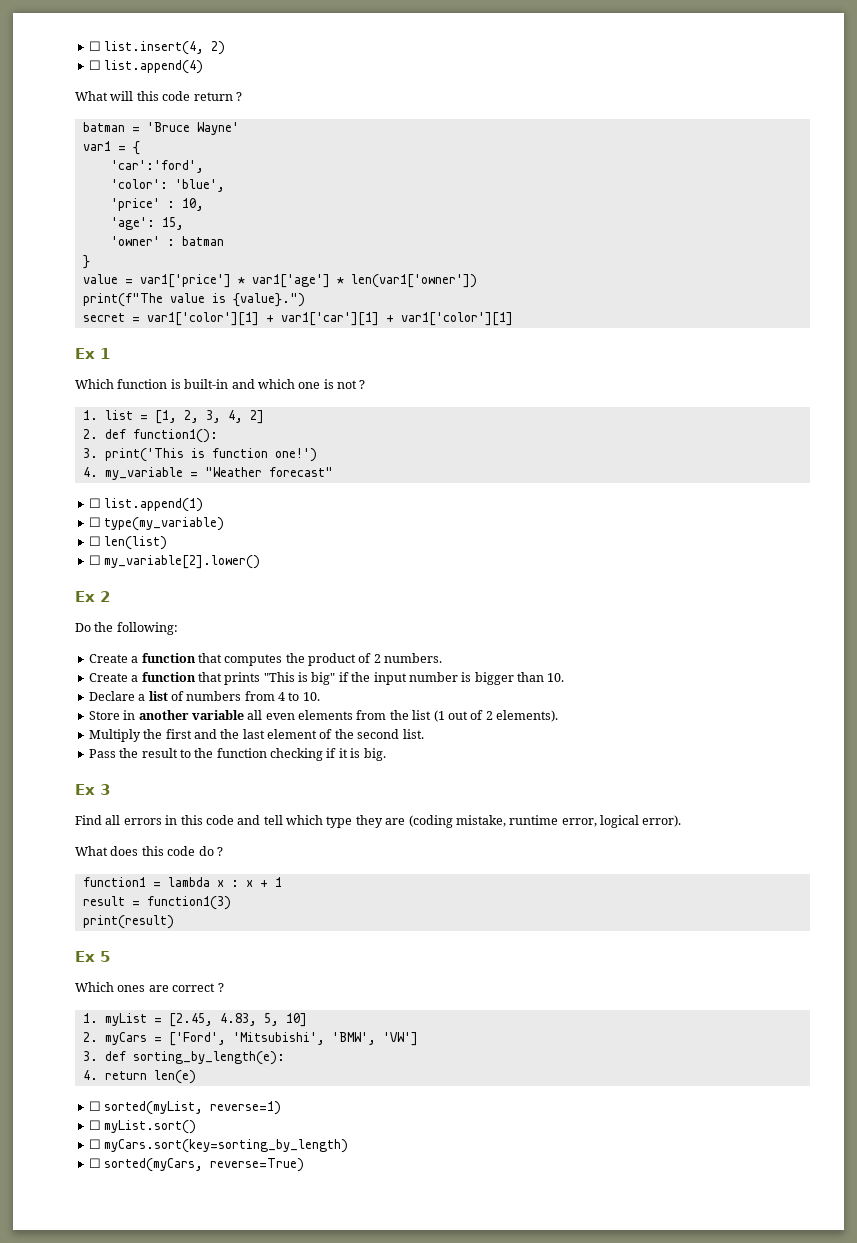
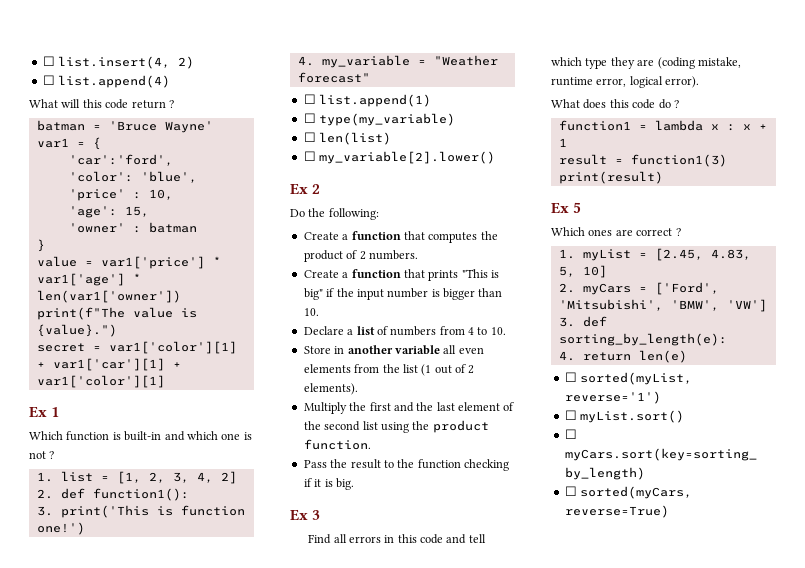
- Multiply the first and the last element of the second list.
+ Multiply the first and the last element of the second list using the product function.
- ☐ sorted(myList, reverse=1)
+ ☐ sorted(myList, reverse='1')

